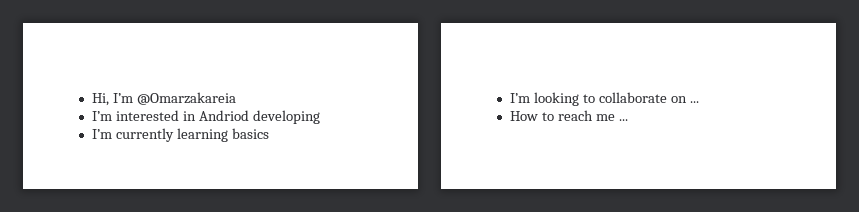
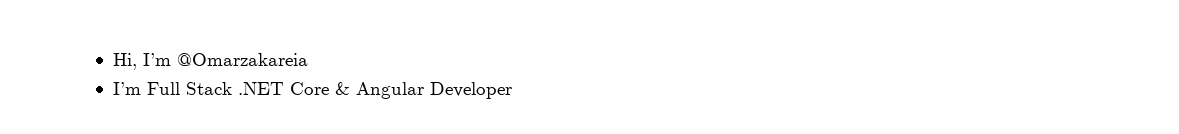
- I’m interested in Andriod developing
- I’m currently learning basics
- I’m looking to collaborate on ...
- How to reach me ...
+ I’m Full Stack .NET Core & Angular Developer

